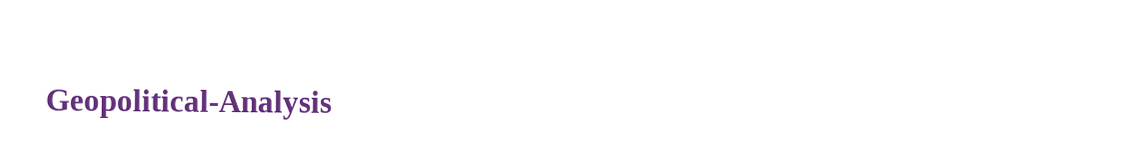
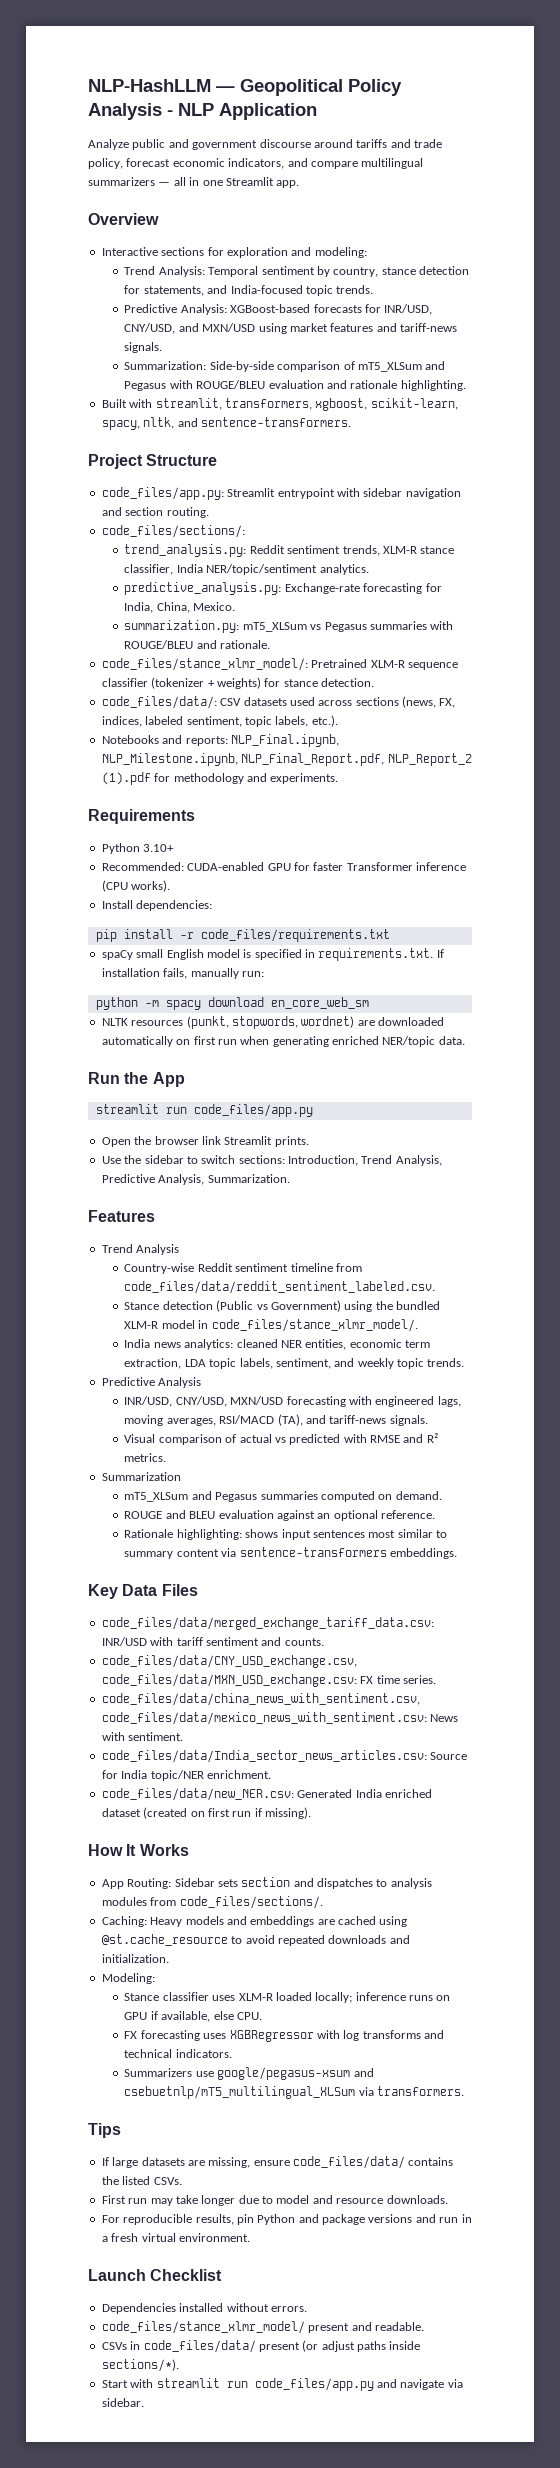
- Geopolitical-Analysis
+ NLP-HashLLM — Geopolitical Policy Analysis - NLP Application
+ Analyze public and government discourse around tariffs and trade policy, forecast economic indicators, and compare multilingual summarizers — all in one Streamlit app.
+ Overview
+ Interactive sections for exploration and modeling:
+ Trend Analysis: Temporal sentiment by country, stance detection for statements, and India-focused topic trends.
+ Predictive Analysis: XGBoost-based forecasts for INR/USD, CNY/USD, and MXN/USD using market features and tariff-news signals.
+ Summarization: Side-by-side comparison of mT5_XLSum and Pegasus with ROUGE/BLEU evaluation and rationale highlighting.
+ Built with streamlit, transformers, xgboost, scikit-learn, spacy, nltk, and sentence-transformers.
+ Project Structure
+ code_files/app.py: Streamlit entrypoint with sidebar navigation and section routing.
+ code_files/sections/:
+ trend_analysis.py: Reddit sentiment trends, XLM-R stance classifier, India NER/topic/sentiment analytics.
+ predictive_analysis.py: Exchange-rate forecasting for India, China, Mexico.
+ summarization.py: mT5_XLSum vs Pegasus summaries with ROUGE/BLEU and rationale.
+ code_files/stance_xlmr_model/: Pretrained XLM-R sequence classifier (tokenizer + weights) for stance detection.
+ code_files/data/: CSV datasets used across sections (news, FX, indices, labeled sentiment, topic labels, etc.).
+ Notebooks and reports: NLP_Final.ipynb, NLP_Milestone.ipynb, NLP_Final_Report.pdf, NLP_Report_2 (1).pdf for methodology and experiments.
+ Requirements
+ Python 3.10+
+ Recommended: CUDA-enabled GPU for faster Transformer inference (CPU works).
+ Install dependencies:
+ pip install -r code_files/requirements.txt
+ spaCy small English model is specified in requirements.txt. If installation fails, manually run:
+ python -m spacy download en_core_web_sm
+ NLTK resources (punkt, stopwords, wordnet) are downloaded automatically on first run when generating enriched NER/topic data.
+ Run the App
+ streamlit run code_files/app.py
+ Open the browser link Streamlit prints.
+ Use the sidebar to switch sections: Introduction, Trend Analysis, Predictive Analysis, Summarization.
+ Features
+ Trend Analysis
+ Country-wise Reddit sentiment timeline from code_files/data/reddit_sentiment_labeled.csv.
+ Stance detection (Public vs Government) using the bundled XLM-R model in code_files/stance_xlmr_model/.
+ India news analytics: cleaned NER entities, economic term extraction, LDA topic labels, sentiment, and weekly topic trends.
+ Predictive Analysis
+ INR/USD, CNY/USD, MXN/USD forecasting with engineered lags, moving averages, RSI/MACD (TA), and tariff-news signals.
+ Visual comparison of actual vs predicted with RMSE and R² metrics.
+ Summarization
+ mT5_XLSum and Pegasus summaries computed on demand.
+ ROUGE and BLEU evaluation against an optional reference.
+ Rationale highlighting: shows input sentences most similar to summary content via sentence-transformers embeddings.
+ Key Data Files
+ code_files/data/merged_exchange_tariff_data.csv: INR/USD with tariff sentiment and counts.
+ code_files/data/CNY_USD_exchange.csv, code_files/data/MXN_USD_exchange.csv: FX time series.
+ code_files/data/china_news_with_sentiment.csv, code_files/data/mexico_news_with_sentiment.csv: News with sentiment.
+ code_files/data/India_sector_news_articles.csv: Source for India topic/NER enrichment.
+ code_files/data/new_NER.csv: Generated India enriched dataset (created on first run if missing).
+ How It Works
+ App Routing: Sidebar sets section and dispatches to analysis modules from code_files/sections/.
+ Caching: Heavy models and embeddings are cached using @st.cache_resource to avoid repeated downloads and initialization.
+ Modeling:
+ Stance classifier uses XLM-R loaded locally; inference runs on GPU if available, else CPU.
+ FX forecasting uses XGBRegressor with log transforms and technical indicators.
+ Summarizers use google/pegasus-xsum and csebuetnlp/mT5_multilingual_XLSum via transformers.
+ Tips
+ If large datasets are missing, ensure code_files/data/ contains the listed CSVs.
+ First run may take longer due to model and resource downloads.
+ For reproducible results, pin Python and package versions and run in a fresh virtual environment.
+ Launch Checklist
+ Dependencies installed without errors.
+ code_files/stance_xlmr_model/ present and readable.
+ CSVs in code_files/data/ present (or adjust paths inside sections/*).
+ Start with streamlit run code_files/app.py and navigate via sidebar.

